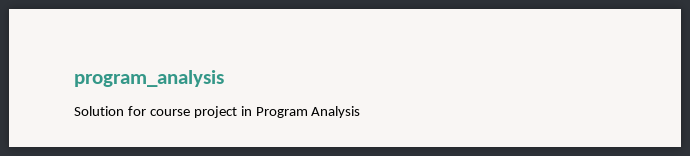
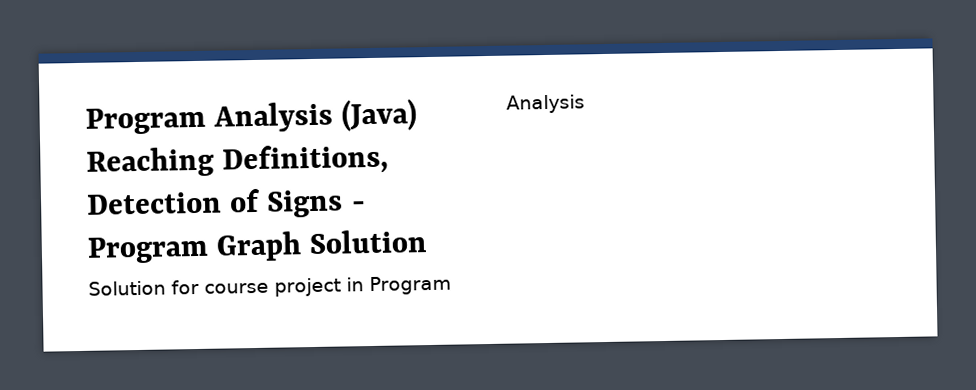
- program_analysis
+ Program Analysis (Java) Reaching Definitions, Detection of Signs - Program Graph Solution

